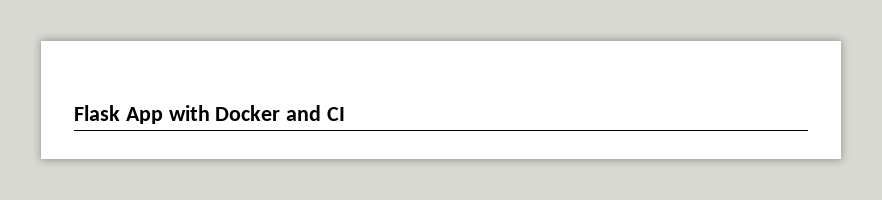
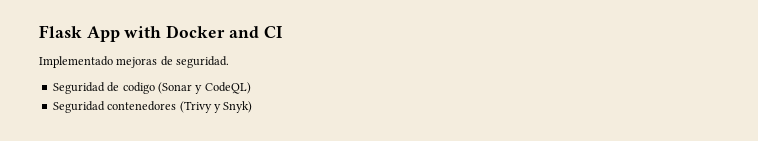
+ Implementado mejoras de seguridad.
+ Seguridad de codigo (Sonar y CodeQL)
+ Seguridad contenedores (Trivy y Snyk)

